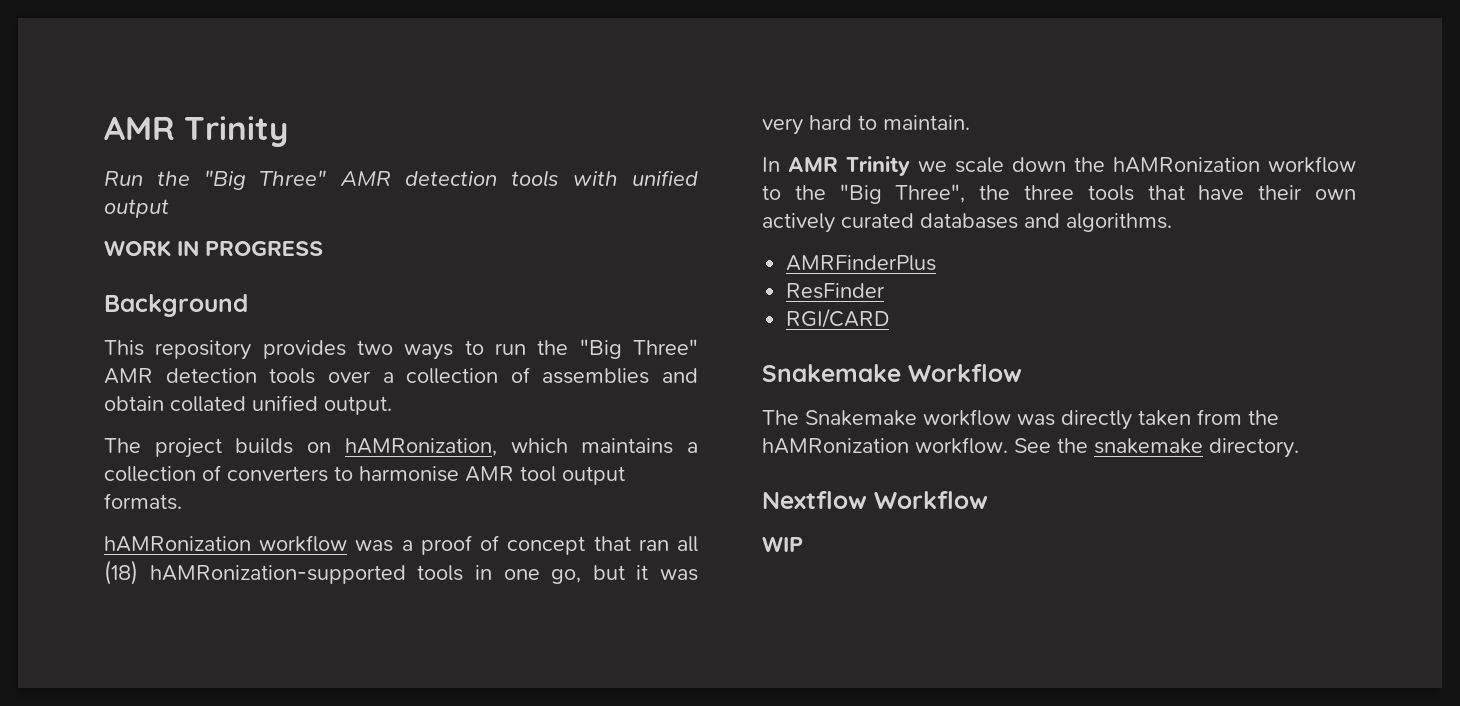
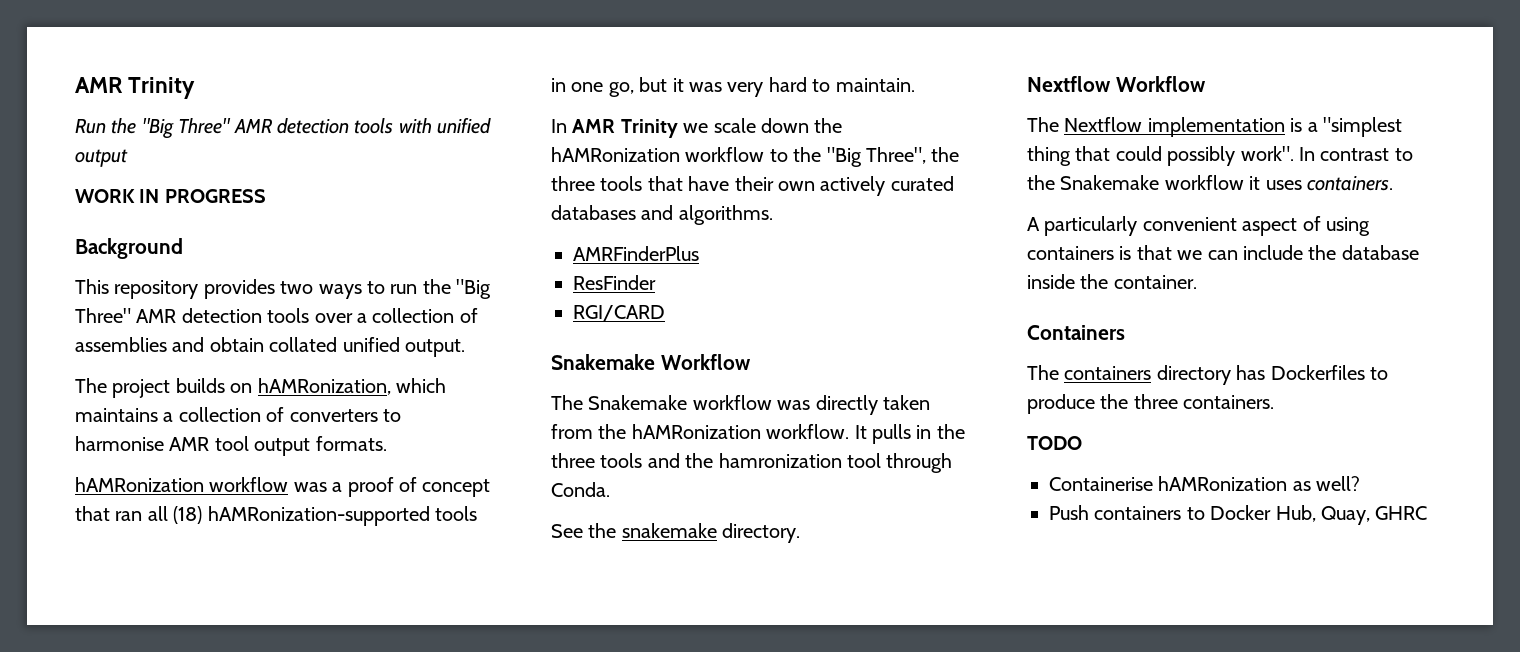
- The Snakemake workflow was directly taken from the hAMRonization workflow. See the snakemake directory.
+ The Snakemake workflow was directly taken from the hAMRonization workflow. It pulls in the three tools and the hamronization tool through Conda.
+ See the snakemake directory.
- WIP
+ The Nextflow implementation is a "simplest thing that could possibly work". In contrast to the Snakemake workflow it uses containers.
+ A particularly convenient aspect of using containers is that we can include the database inside the container.
+ Containers
+ The containers directory has Dockerfiles to produce the three containers.
+ TODO
+ Containerise hAMRonization as well?
+ Push containers to Docker Hub, Quay, GHRC

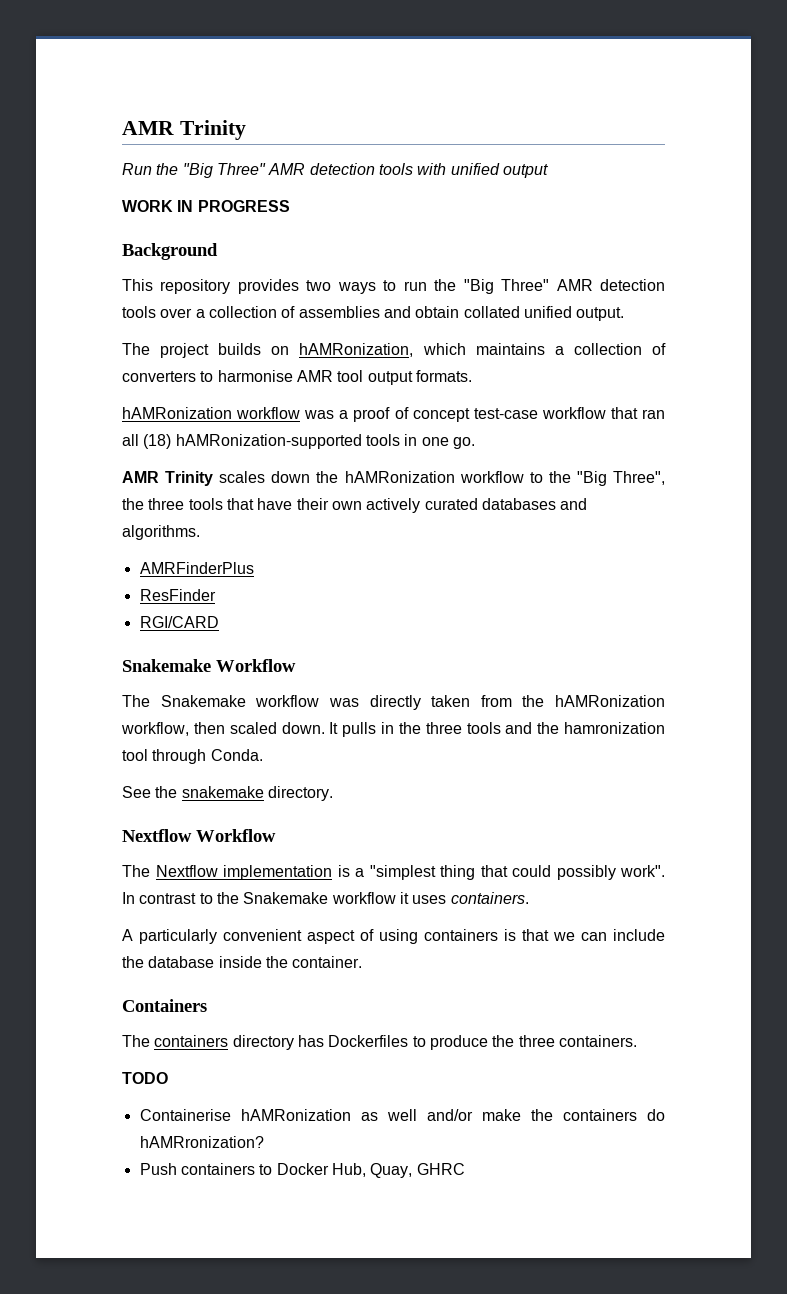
- hAMRonization workflow was a proof of concept that ran all (18) hAMRonization-supported tools in one go, but it was very hard to maintain.
- In AMR Trinity we scale down the hAMRonization workflow to the "Big Three", the three tools that have their own actively curated databases and algorithms.
+ hAMRonization workflow was a proof of concept test-case workflow that ran all (18) hAMRonization-supported tools in one go.
+ AMR Trinity scales down the hAMRonization workflow to the "Big Three", the three tools that have their own actively curated databases and algorithms.
- The Snakemake workflow was directly taken from the hAMRonization workflow.
+ The Snakemake workflow was directly taken from the hAMRonization workflow, then scaled down.
- Containerise hAMRonization as well?
+ Containerise hAMRonization as well and/or make the containers do hAMRronization?

